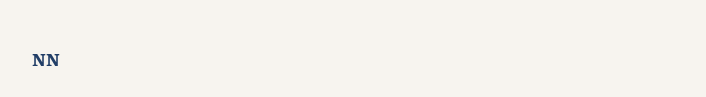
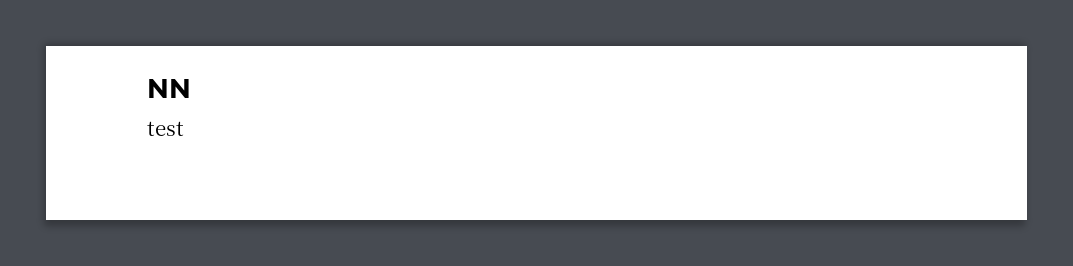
+ test

